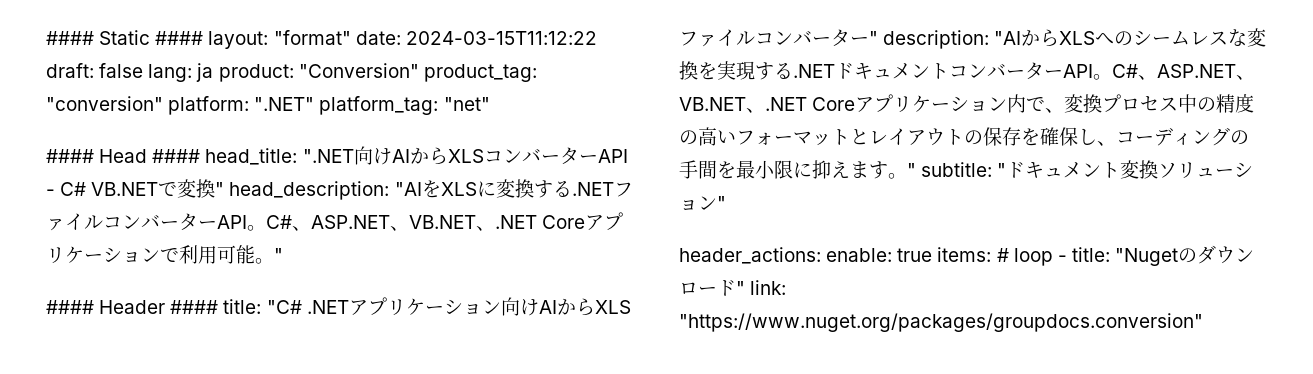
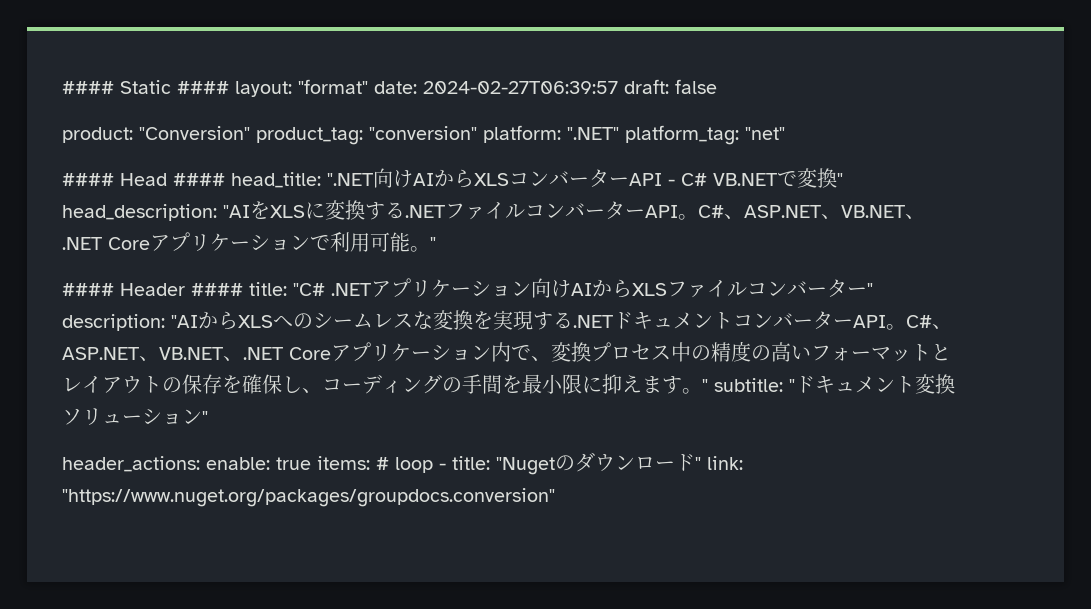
- #### Static #### layout: "format" date: 2024-03-15T11:12:22 draft: false lang: ja product: "Conversion" product_tag: "conversion" platform: ".NET" platform_tag: "net"
+ #### Static #### layout: "format" date: 2024-02-27T06:39:57 draft: false
+ product: "Conversion" product_tag: "conversion" platform: ".NET" platform_tag: "net"

